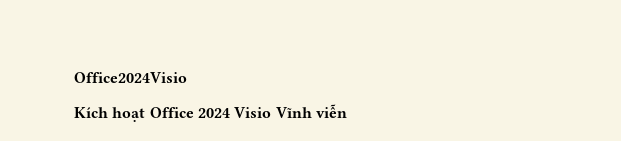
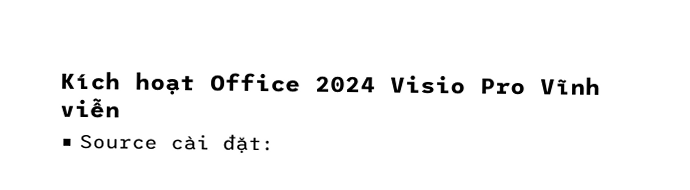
- Office2024Visio
- Kích hoạt Office 2024 Visio Vĩnh viễn
+ Kích hoạt Office 2024 Visio Pro Vĩnh viễn
+ Source cài đặt:

